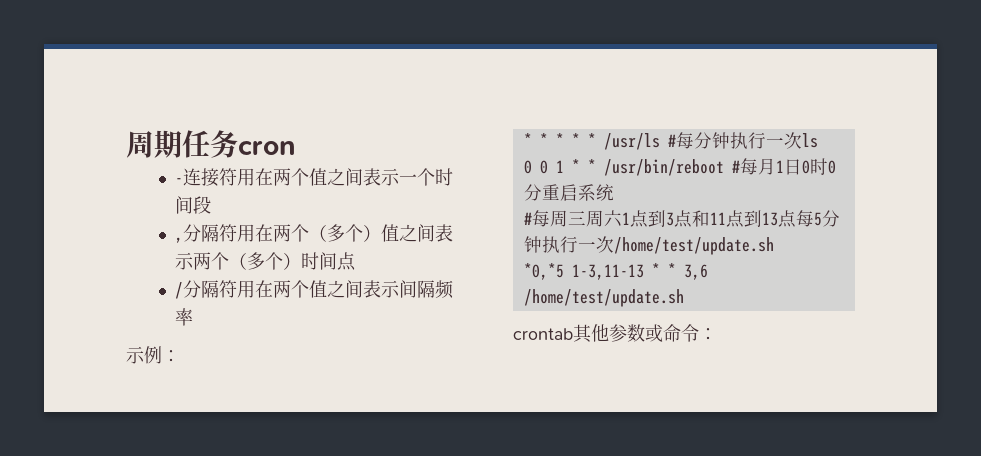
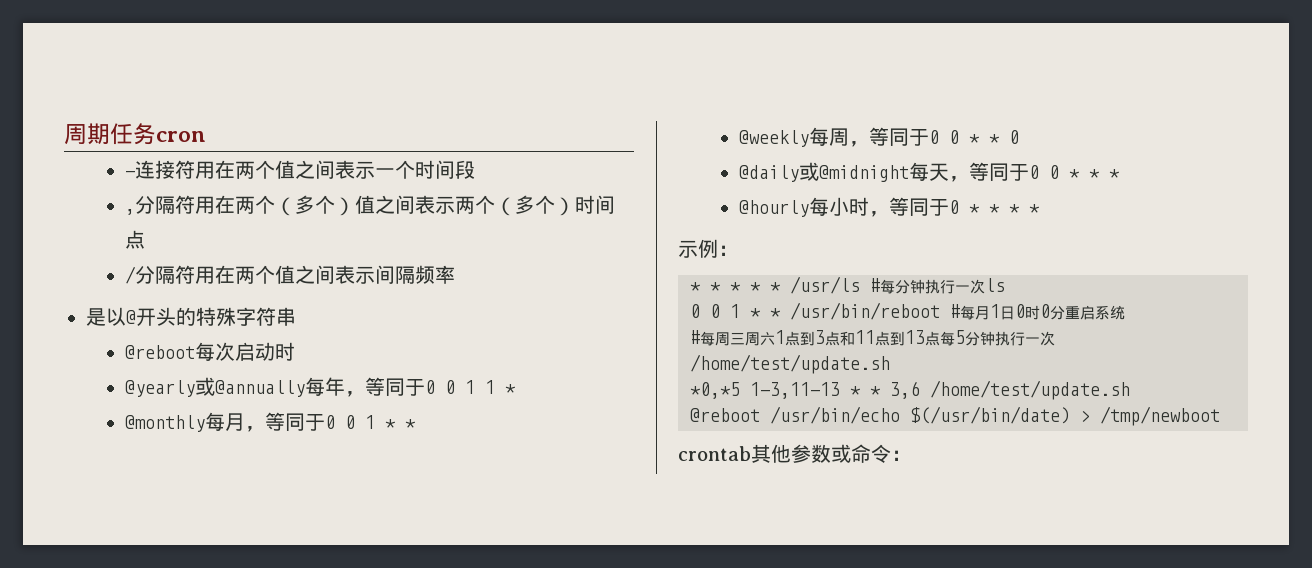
+ 是以@开头的特殊字符串
+ @reboot每次启动时
+ @yearly或@annually每年，等同于0 0 1 1 *
+ @monthly每月，等同于0 0 1 * *
+ @weekly每周，等同于0 0 * * 0
+ @daily或@midnight每天，等同于0 0 * * *
+ @hourly每小时，等同于0 * * * *
+ @reboot /usr/bin/echo $(/usr/bin/date) > /tmp/newboot

